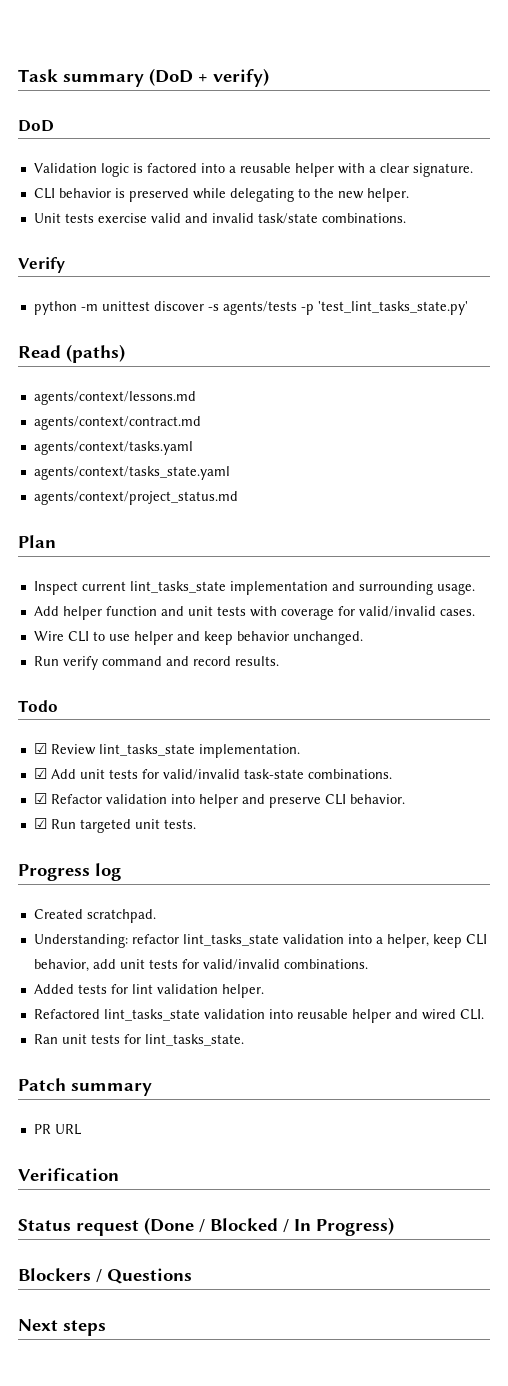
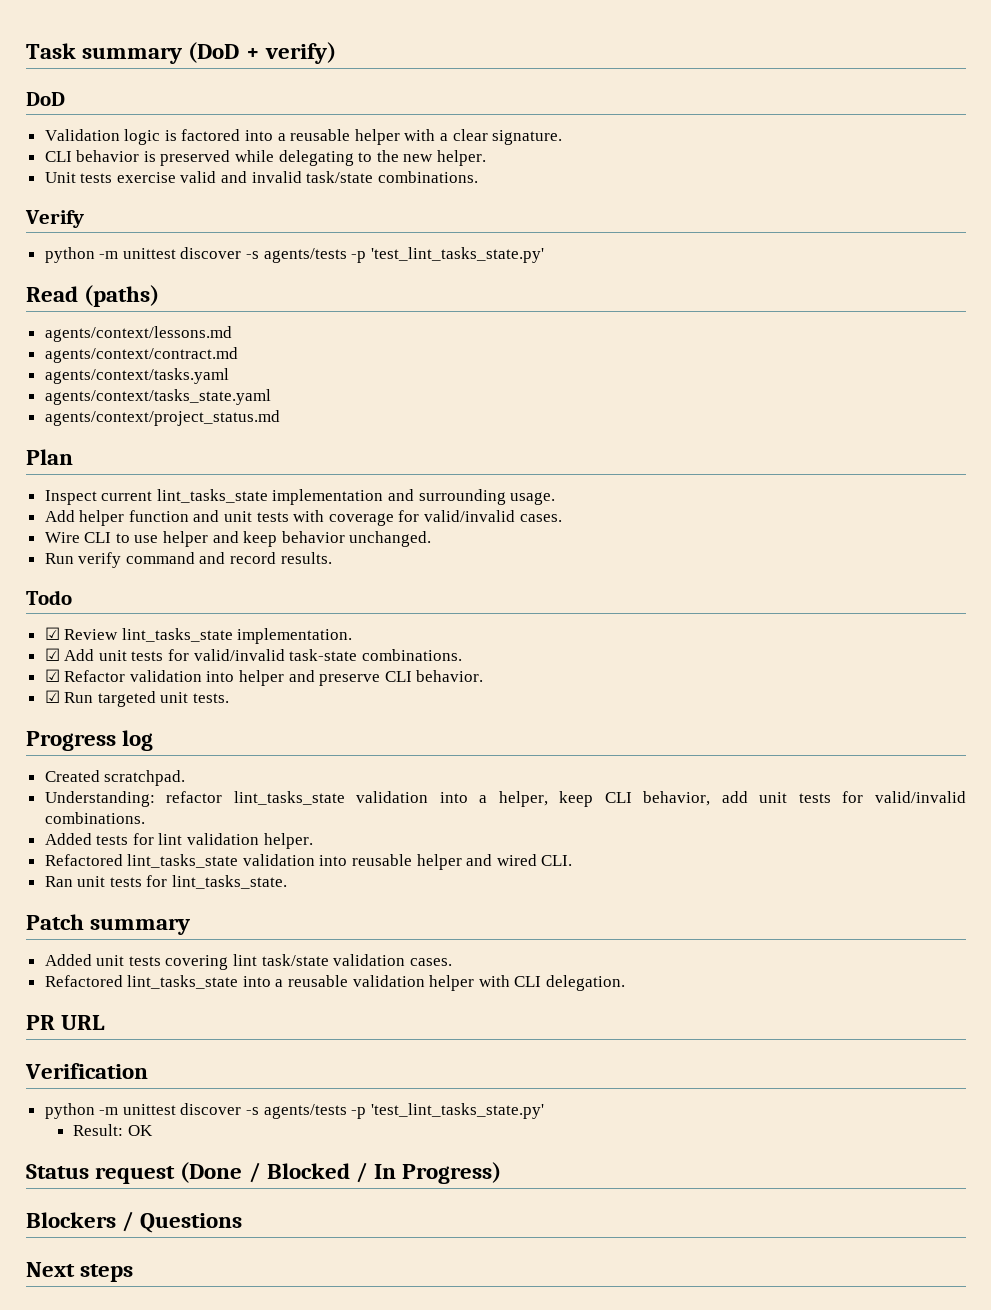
+ Added unit tests covering lint task/state validation cases.
+ Refactored lint_tasks_state into a reusable validation helper with CLI delegation.
  PR URL
  Verification
+ python -m unittest discover -s agents/tests -p 'test_lint_tasks_state.py'
+ Result: OK

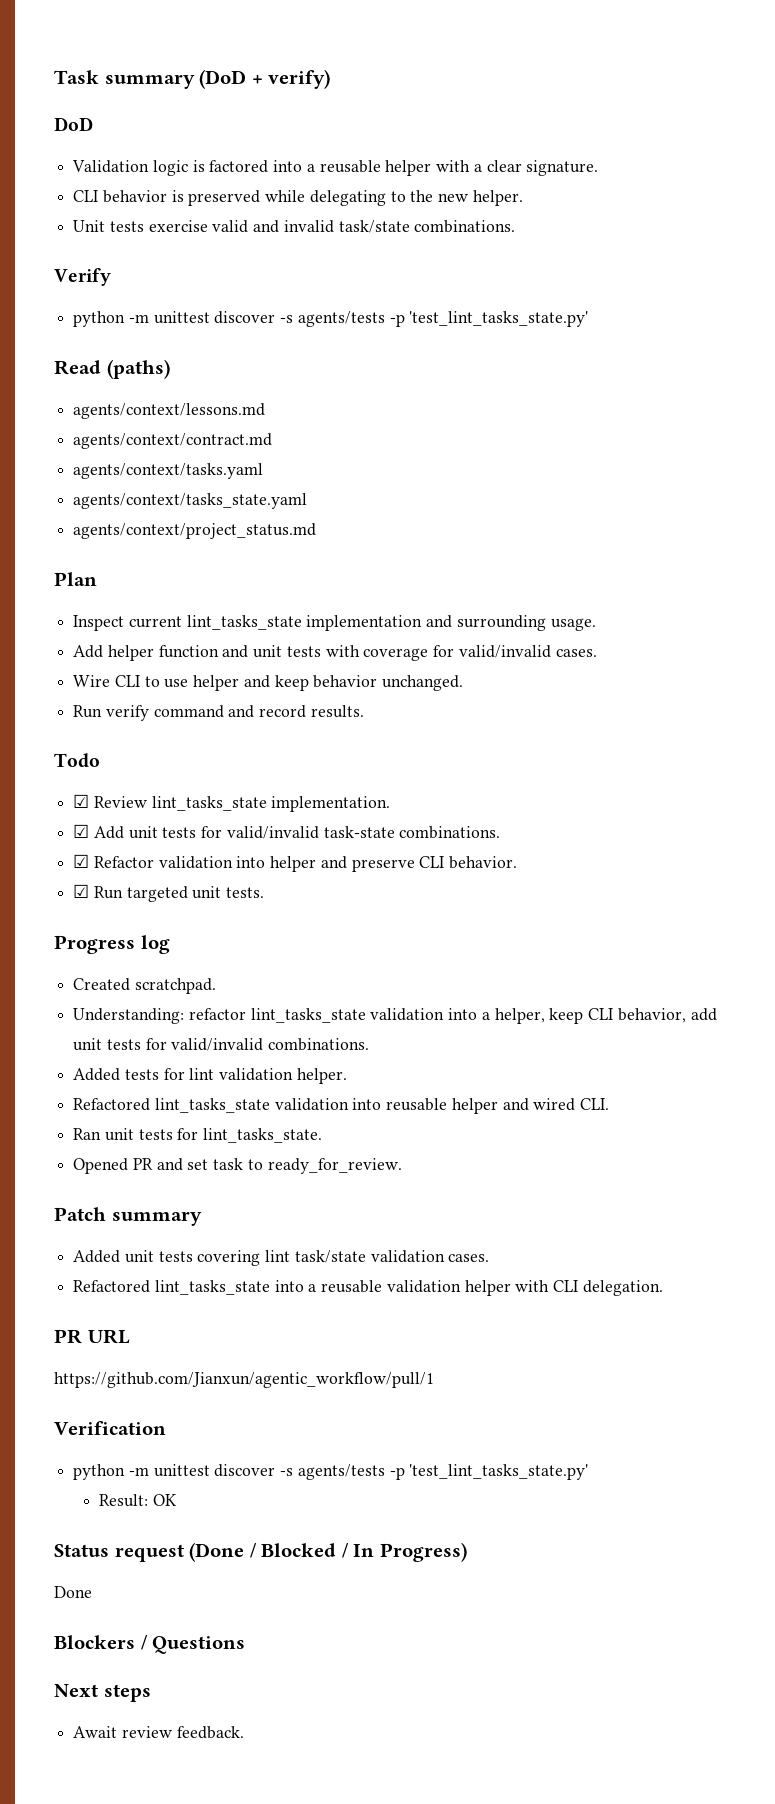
+ Opened PR and set task to ready_for_review.
+ https://github.com/Jianxun/agentic_workflow/pull/1
+ Done
+ Await review feedback.

